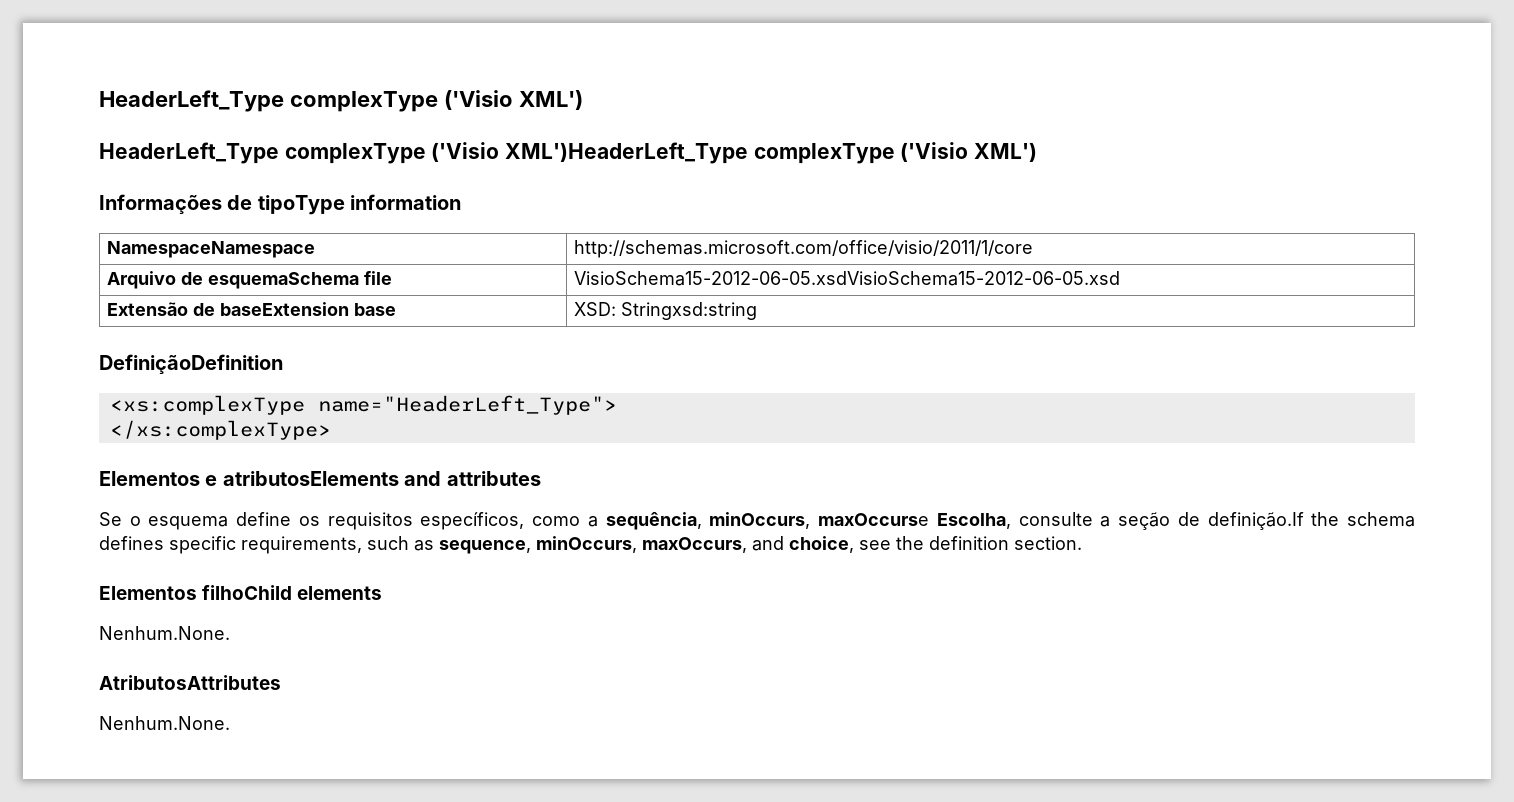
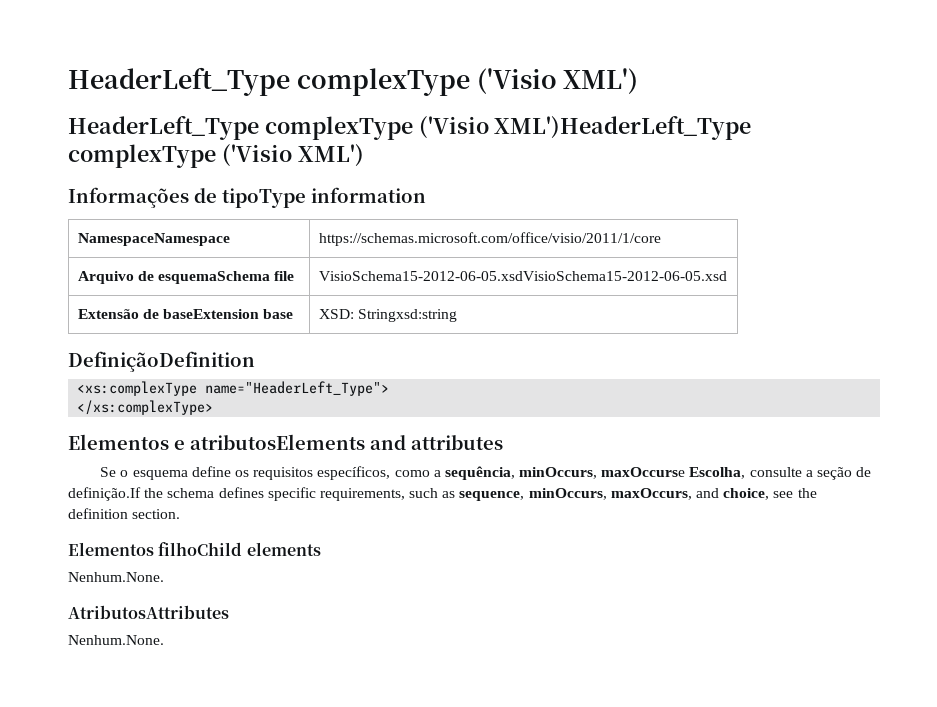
- NamespaceNamespace | http://schemas.microsoft.com/office/visio/2011/1/core
+ NamespaceNamespace | https://schemas.microsoft.com/office/visio/2011/1/core

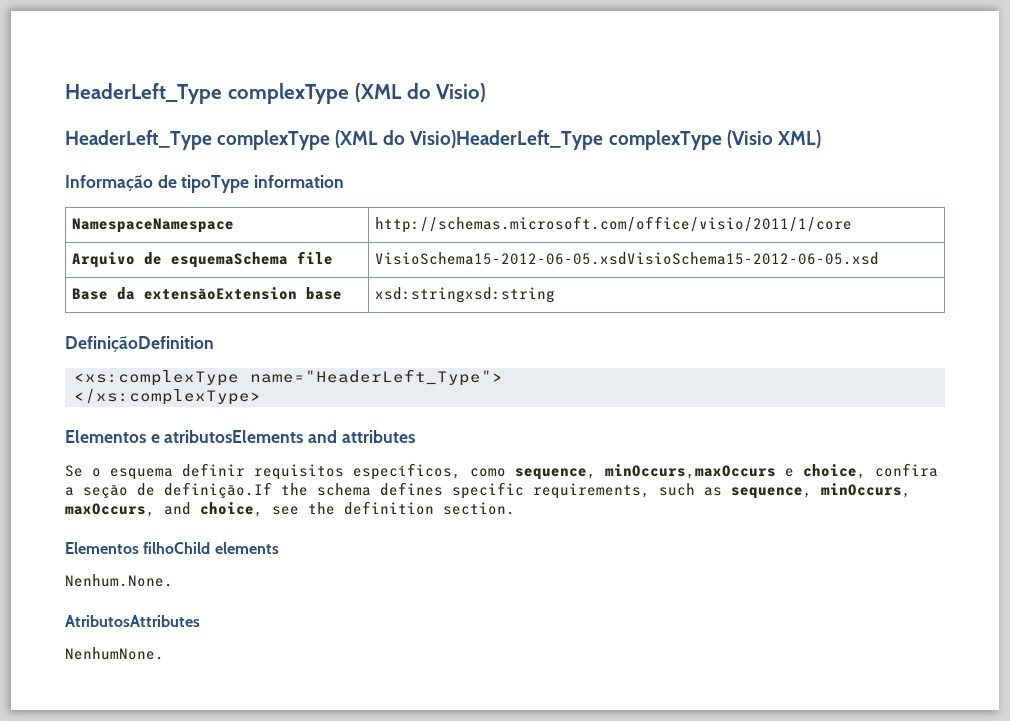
- HeaderLeft_Type complexType ('Visio XML')
- HeaderLeft_Type complexType ('Visio XML')HeaderLeft_Type complexType ('Visio XML')
- Informações de tipoType information
+ HeaderLeft_Type complexType (XML do Visio)
+ HeaderLeft_Type complexType (XML do Visio)HeaderLeft_Type complexType (Visio XML)
+ Informação de tipoType information
- NamespaceNamespace | https://schemas.microsoft.com/office/visio/2011/1/core
+ NamespaceNamespace | http://schemas.microsoft.com/office/visio/2011/1/core
- Extensão de baseExtension base | XSD: Stringxsd:string
+ Base da extensãoExtension base | xsd:stringxsd:string
- Se o esquema define os requisitos específicos, como a sequência, minOccurs, maxOccurse Escolha, consulte a seção de definição.If the schema defines specific requirements, such as sequence, minOccurs, maxOccurs, and choice, see the definition section.
+ Se o esquema definir requisitos específicos, como sequence, minOccurs,maxOccurs e choice, confira a seção de definição.If the schema defines specific requirements, such as sequence, minOccurs, maxOccurs, and choice, see the definition section.
  AtributosAttributes
- Nenhum.None.
+ NenhumNone.

